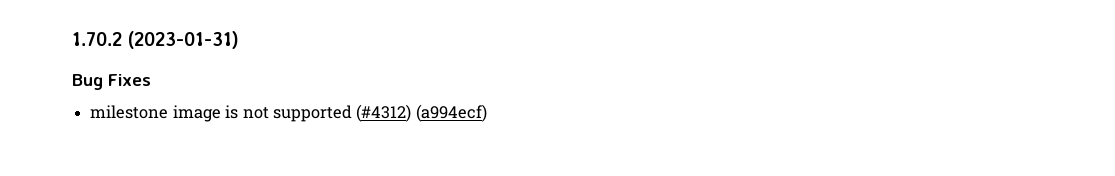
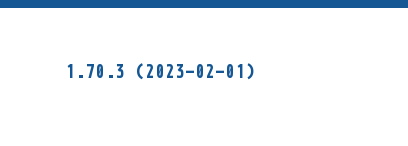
- 1.70.2 (2023-01-31)
- Bug Fixes
- milestone image is not supported (#4312) (a994ecf)
+ 1.70.3 (2023-02-01)

